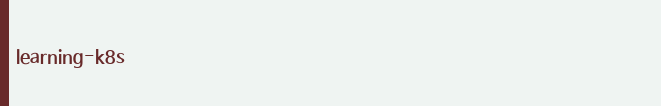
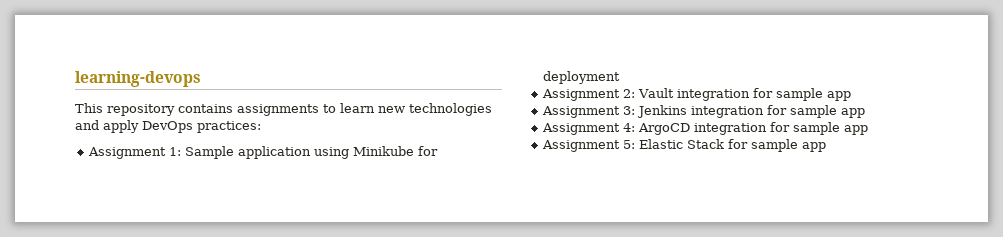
- learning-k8s
+ learning-devops
+ This repository contains assignments to learn new technologies and apply DevOps practices:
+ Assignment 1: Sample application using Minikube for deployment
+ Assignment 2: Vault integration for sample app
+ Assignment 3: Jenkins integration for sample app
+ Assignment 4: ArgoCD integration for sample app
+ Assignment 5: Elastic Stack for sample app

